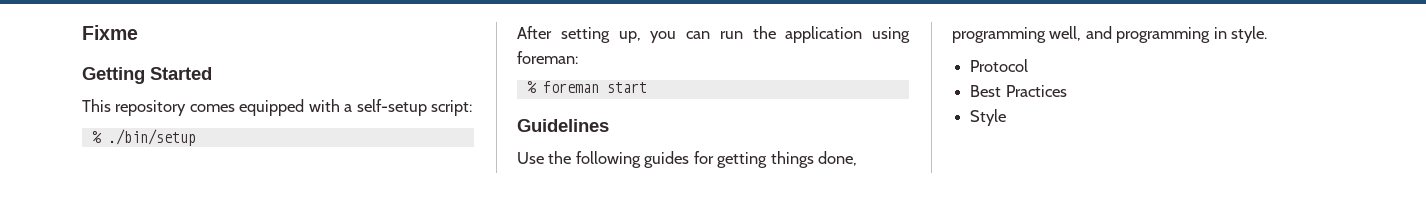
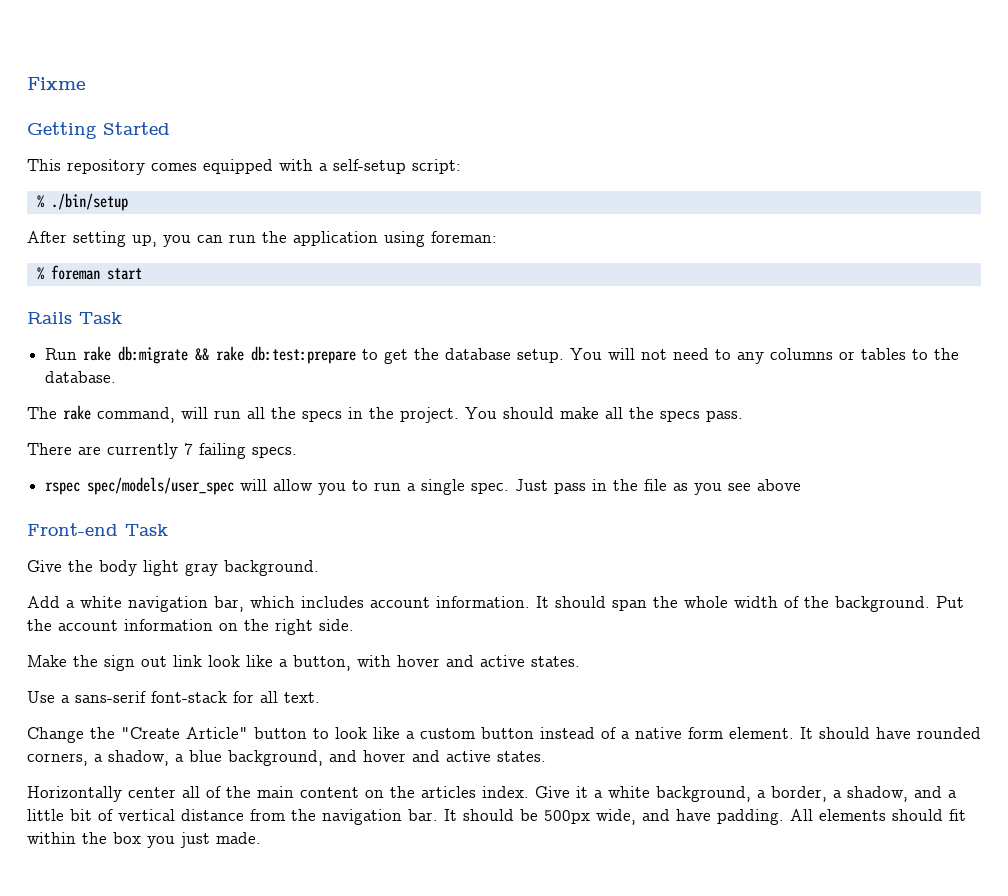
- Guidelines
- Use the following guides for getting things done, programming well, and programming in style.
- Protocol
- Best Practices
- Style
+ Rails Task
+ Run rake db:migrate && rake db:test:prepare to get the database setup. You will not need to any columns or tables to the database.
+ The rake command, will run all the specs in the project. You should make all the specs pass.
+ There are currently 7 failing specs.
+ rspec spec/models/user_spec will allow you to run a single spec. Just pass in the file as you see above
+ Front-end Task
+ Give the body light gray background.
+ Add a white navigation bar, which includes account information. It should span the whole width of the background. Put the account information on the right side.
+ Make the sign out link look like a button, with hover and active states.
+ Use a sans-serif font-stack for all text.
+ Change the "Create Article" button to look like a custom button instead of a native form element. It should have rounded corners, a shadow, a blue background, and hover and active states.
+ Horizontally center all of the main content on the articles index. Give it a white background, a border, a shadow, and a little bit of vertical distance from the navigation bar. It should be 500px wide, and have padding. All elements should fit within the box you just made.

